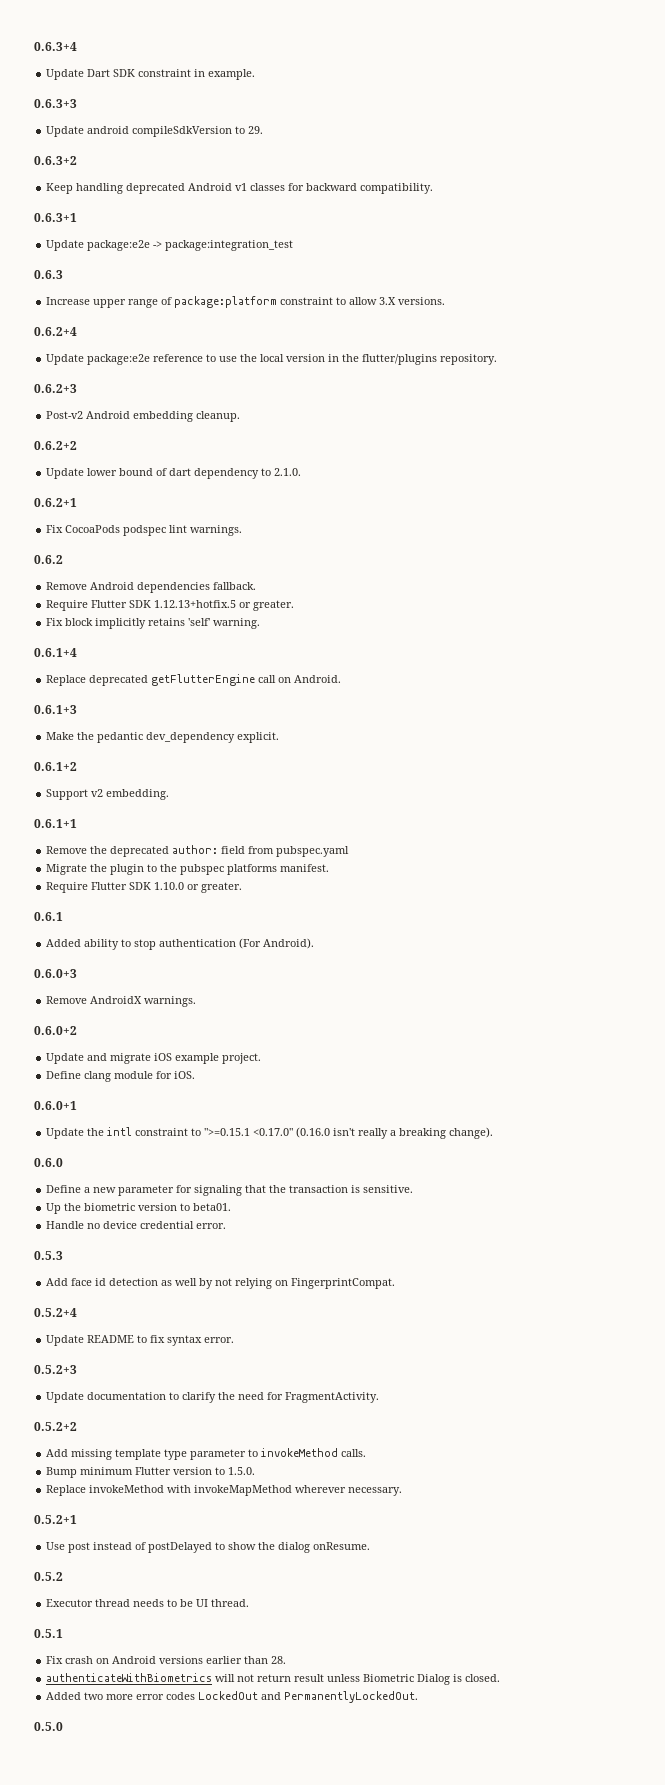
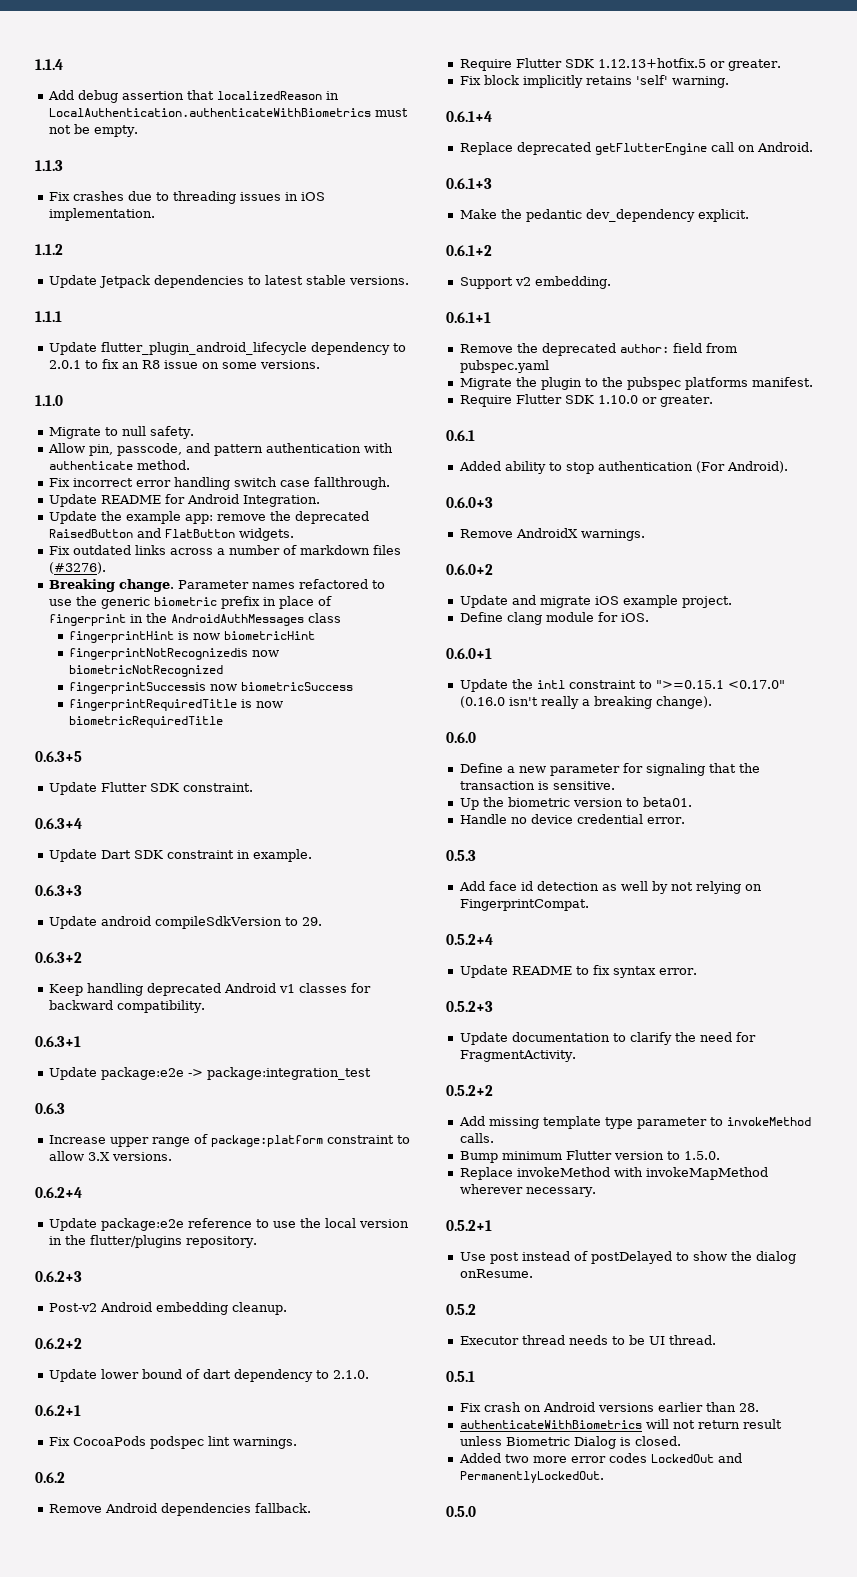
+ 1.1.4
+ Add debug assertion that localizedReason in LocalAuthentication.authenticateWithBiometrics must not be empty.
+ 1.1.3
+ Fix crashes due to threading issues in iOS implementation.
+ 1.1.2
+ Update Jetpack dependencies to latest stable versions.
+ 1.1.1
+ Update flutter_plugin_android_lifecycle dependency to 2.0.1 to fix an R8 issue on some versions.
+ 1.1.0
+ Migrate to null safety.
+ Allow pin, passcode, and pattern authentication with authenticate method.
+ Fix incorrect error handling switch case fallthrough.
+ Update README for Android Integration.
+ Update the example app: remove the deprecated RaisedButton and FlatButton widgets.
+ Fix outdated links across a number of markdown files (#3276).
+ Breaking change. Parameter names refactored to use the generic biometric prefix in place of fingerprint in the AndroidAuthMessages class
+ fingerprintHint is now biometricHint
+ fingerprintNotRecognizedis now biometricNotRecognized
+ fingerprintSuccessis now biometricSuccess
+ fingerprintRequiredTitle is now biometricRequiredTitle
+ 0.6.3+5
+ Update Flutter SDK constraint.

